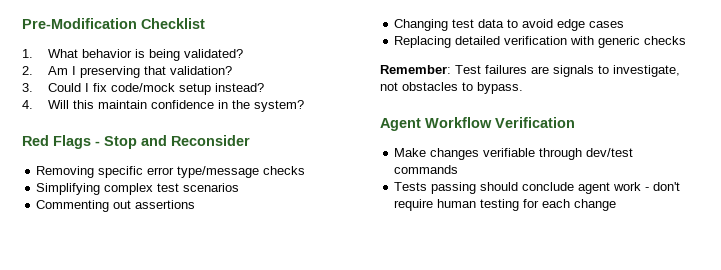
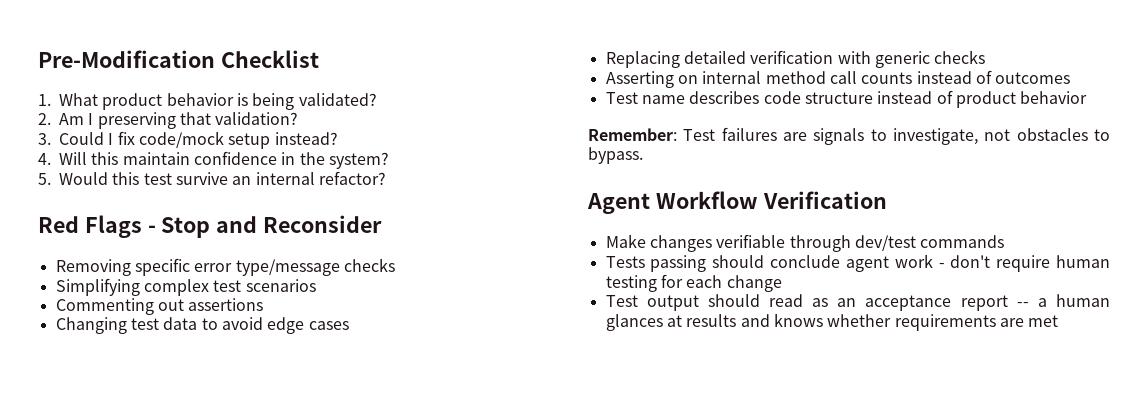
- 1. What behavior is being validated?
+ 1. What product behavior is being validated?
+ 5. Would this test survive an internal refactor?
+ Asserting on internal method call counts instead of outcomes
+ Test name describes code structure instead of product behavior
+ Test output should read as an acceptance report -- a human glances at results and knows whether requirements are met

